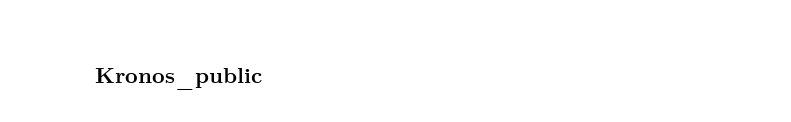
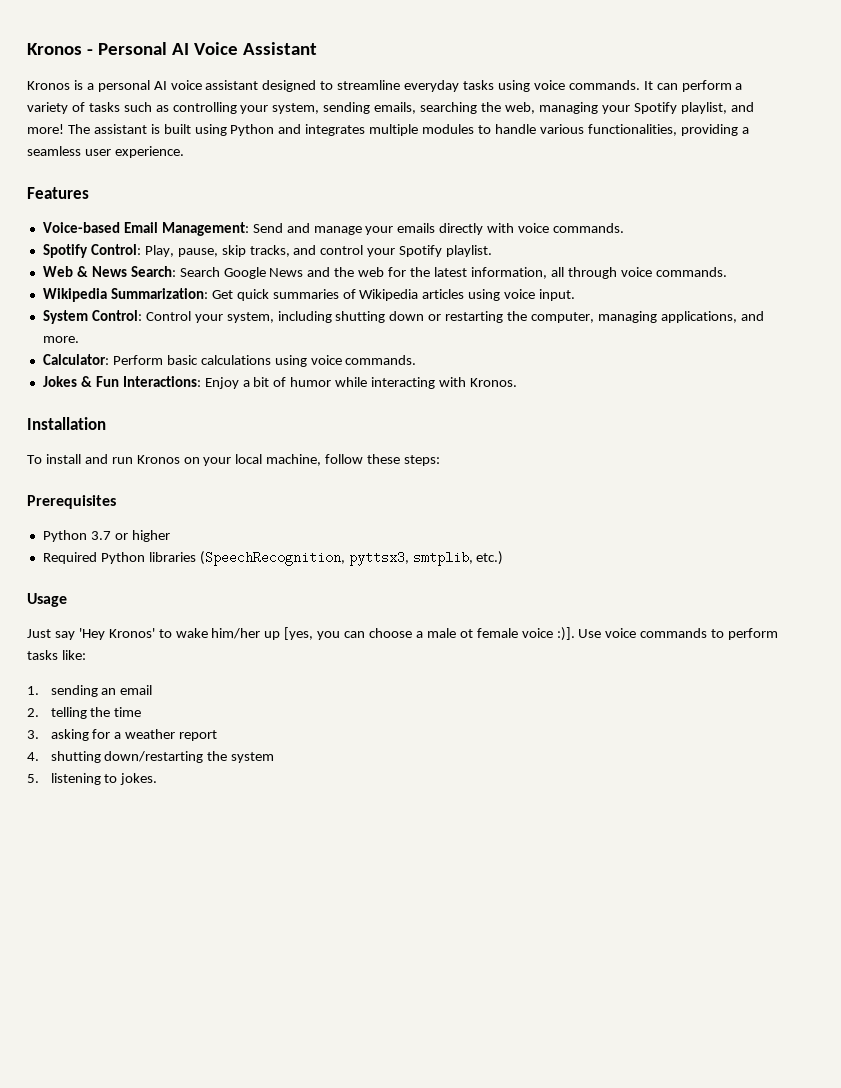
- Kronos_public
+ Kronos - Personal AI Voice Assistant
+ Kronos is a personal AI voice assistant designed to streamline everyday tasks using voice commands. It can perform a variety of tasks such as controlling your system, sending emails, searching the web, managing your Spotify playlist, and more! The assistant is built using Python and integrates multiple modules to handle various functionalities, providing a seamless user experience.
+ Features
+ Voice-based Email Management: Send and manage your emails directly with voice commands.
+ Spotify Control: Play, pause, skip tracks, and control your Spotify playlist.
+ Web & News Search: Search Google News and the web for the latest information, all through voice commands.
+ Wikipedia Summarization: Get quick summaries of Wikipedia articles using voice input.
+ System Control: Control your system, including shutting down or restarting the computer, managing applications, and more.
+ Calculator: Perform basic calculations using voice commands.
+ Jokes & Fun Interactions: Enjoy a bit of humor while interacting with Kronos.
+ Installation
+ To install and run Kronos on your local machine, follow these steps:
+ Prerequisites
+ Python 3.7 or higher
+ Required Python libraries (SpeechRecognition, pyttsx3, smtplib, etc.)
+ Usage
+ Just say 'Hey Kronos' to wake him/her up [yes, you can choose a male ot female voice :)]. Use voice commands to perform tasks like:
+ 1. sending an email
+ 2. telling the time
+ 3. asking for a weather report
+ 4. shutting down/restarting the system
+ 5. listening to jokes.

